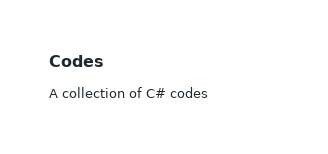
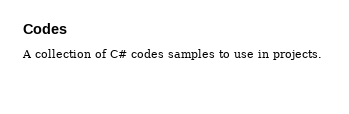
- A collection of C# codes
+ A collection of C# codes samples to use in projects.

